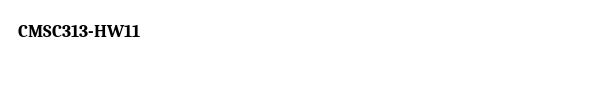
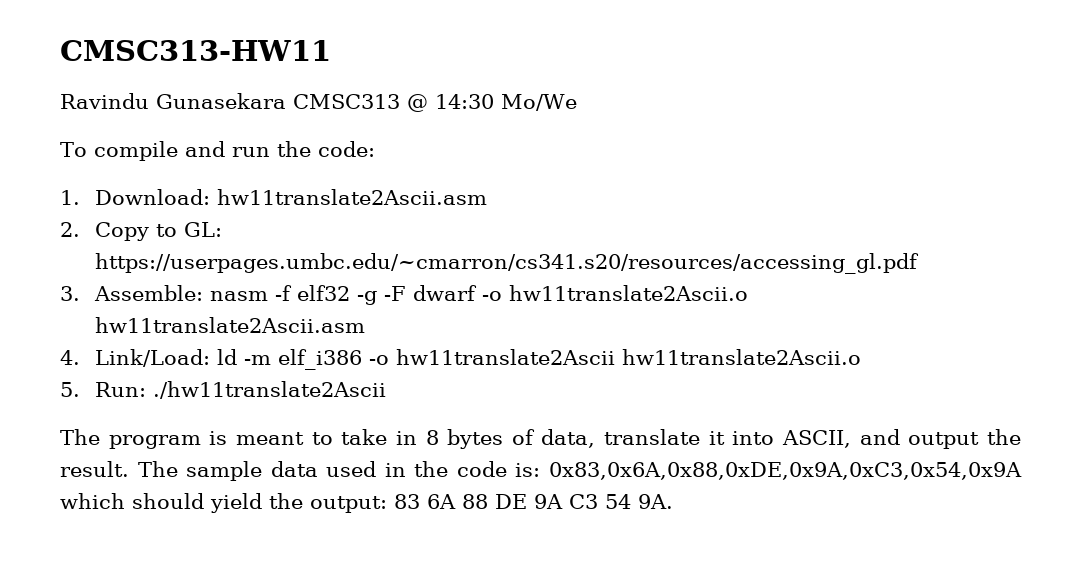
+ Ravindu Gunasekara CMSC313 @ 14:30 Mo/We
+ To compile and run the code:
+ 1. Download: hw11translate2Ascii.asm
+ 2. Copy to GL: https://userpages.umbc.edu/~cmarron/cs341.s20/resources/accessing_gl.pdf
+ 3. Assemble: nasm -f elf32 -g -F dwarf -o hw11translate2Ascii.o hw11translate2Ascii.asm
+ 4. Link/Load: ld -m elf_i386 -o hw11translate2Ascii hw11translate2Ascii.o
+ 5. Run: ./hw11translate2Ascii
+ The program is meant to take in 8 bytes of data, translate it into ASCII, and output the result. The sample data used in the code is: 0x83,0x6A,0x88,0xDE,0x9A,0xC3,0x54,0x9A which should yield the output: 83 6A 88 DE 9A C3 54 9A.

